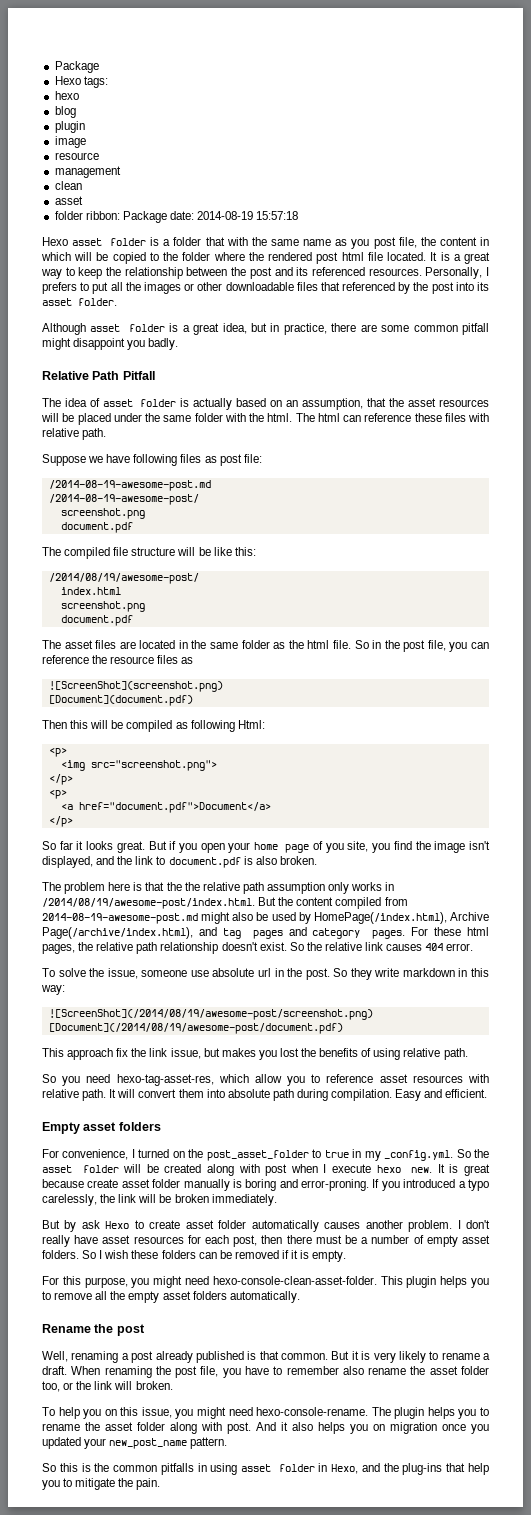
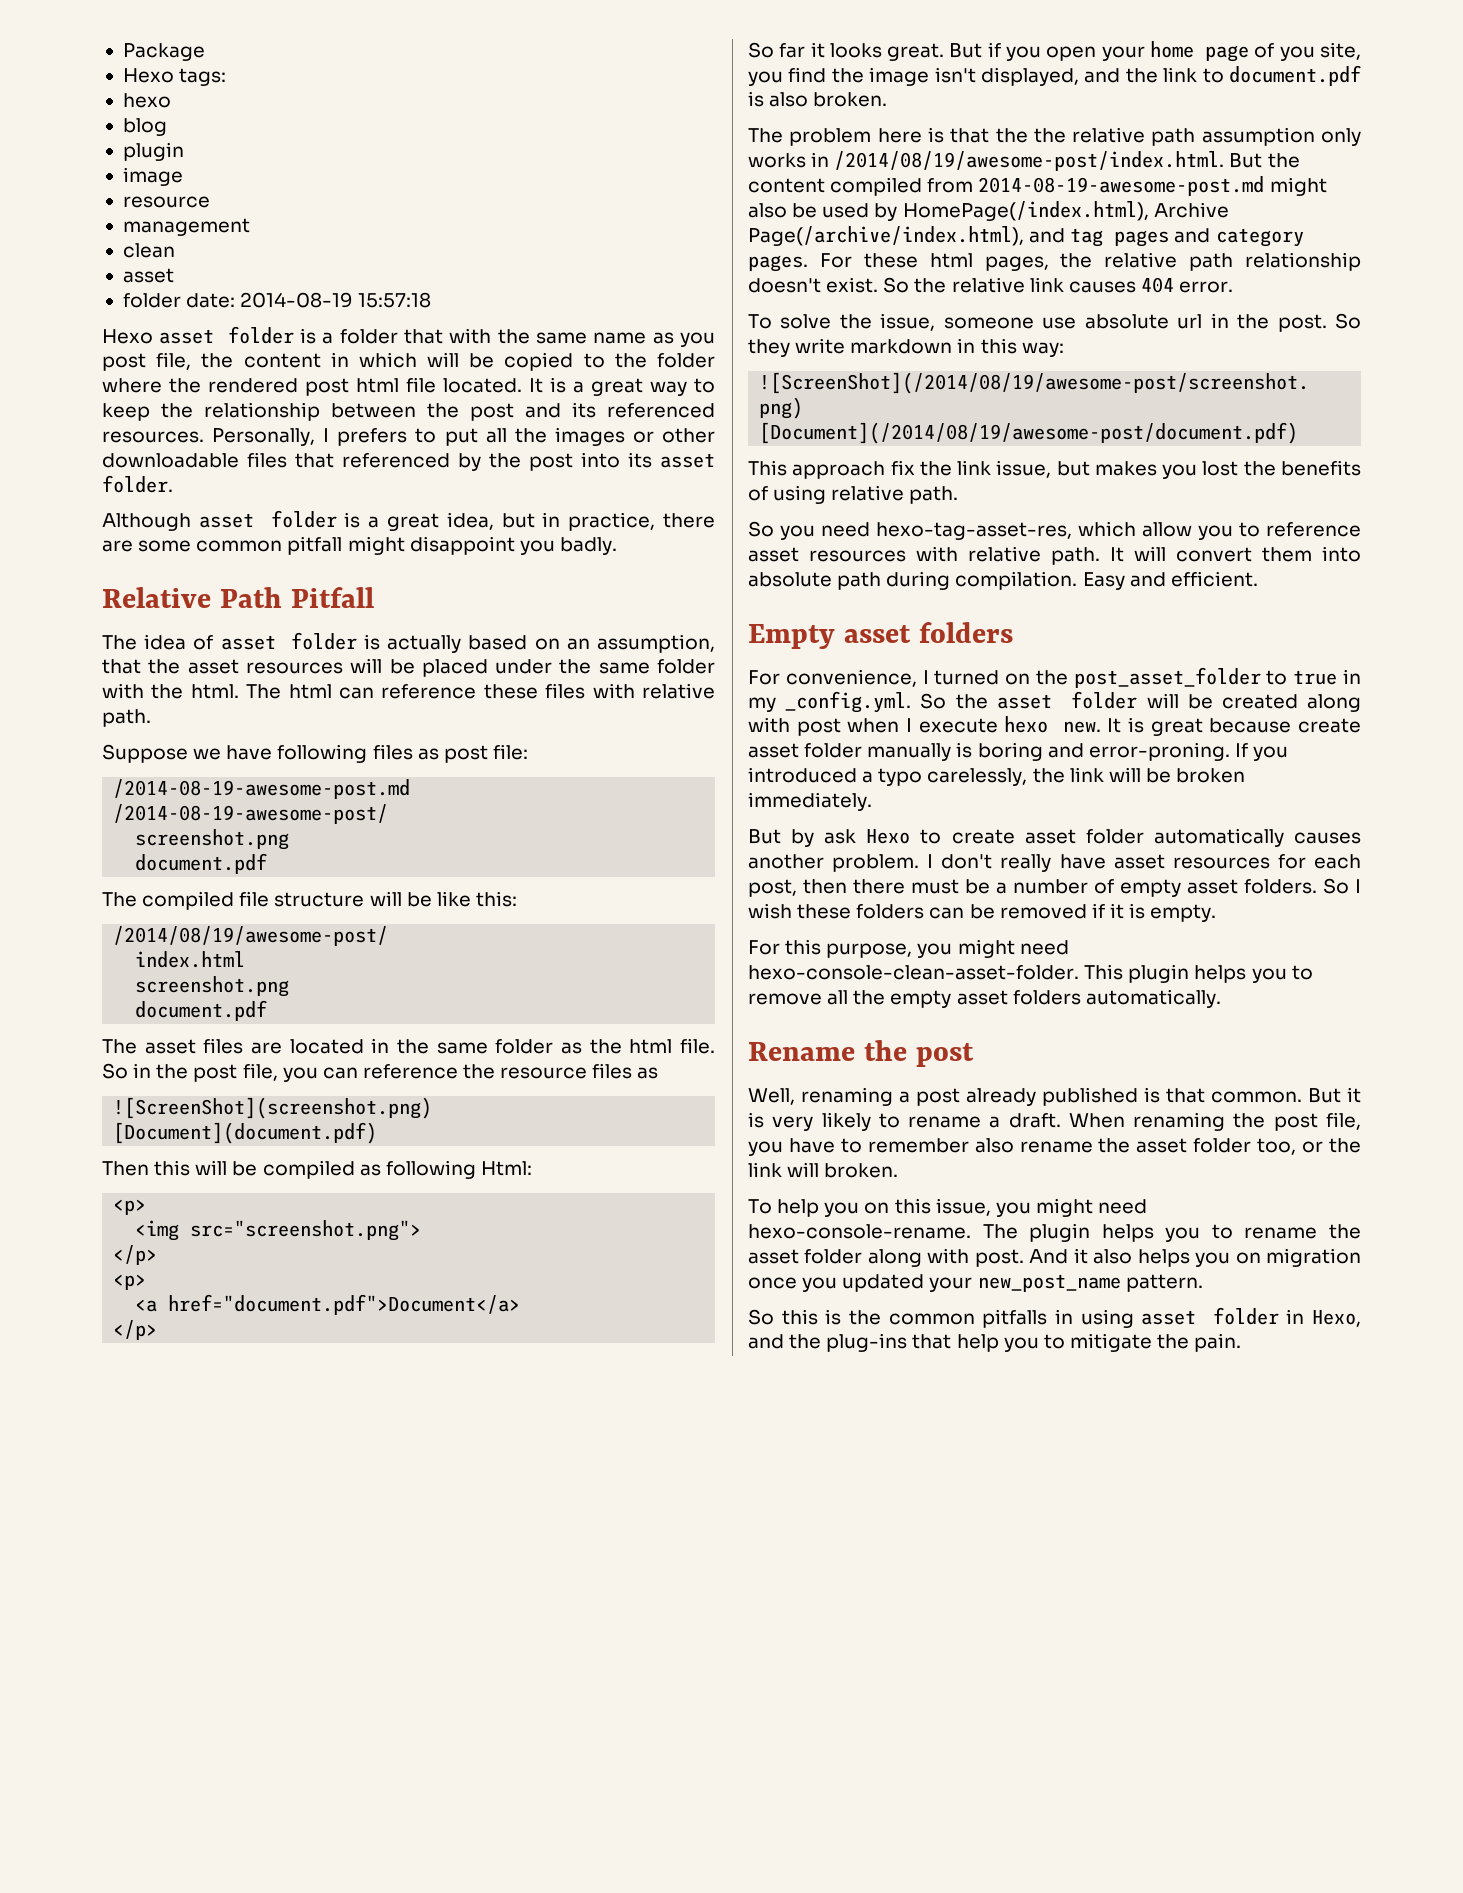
- folder ribbon: Package date: 2014-08-19 15:57:18
+ folder date: 2014-08-19 15:57:18

